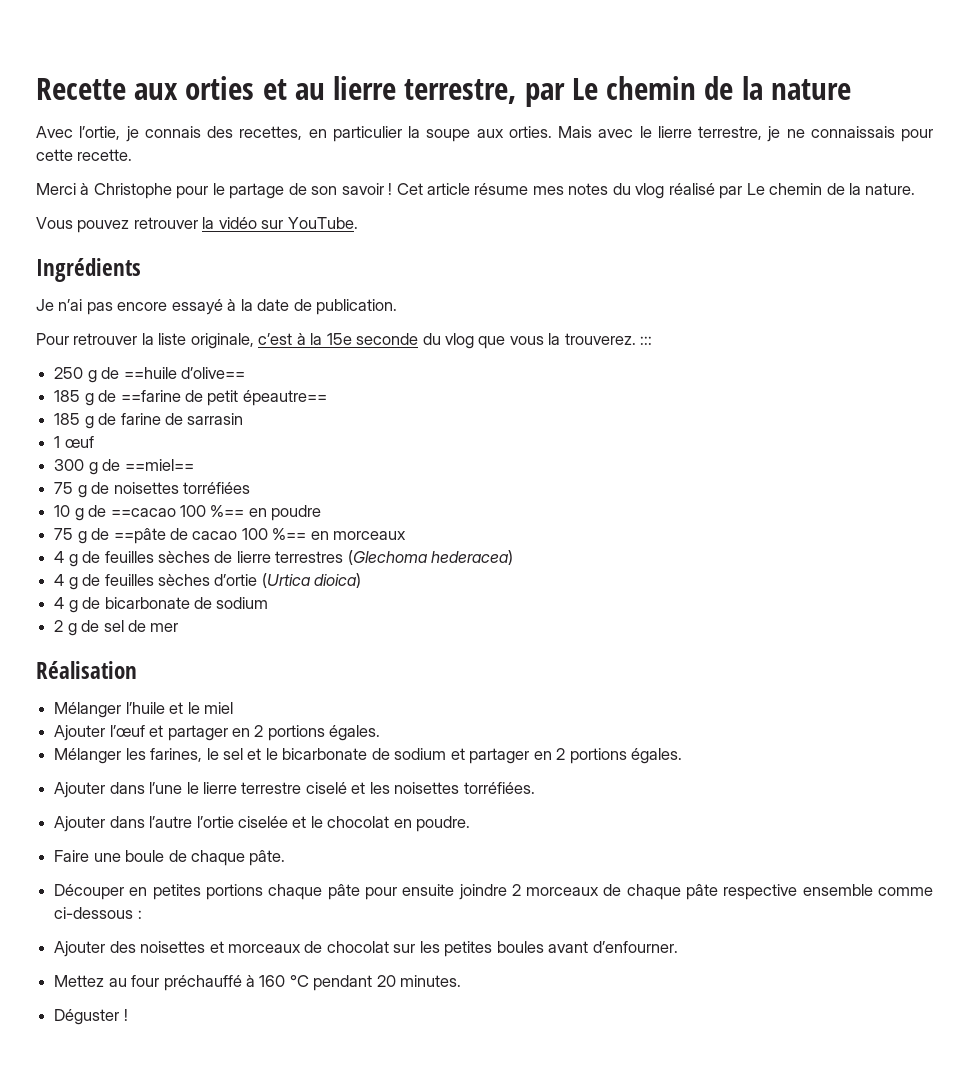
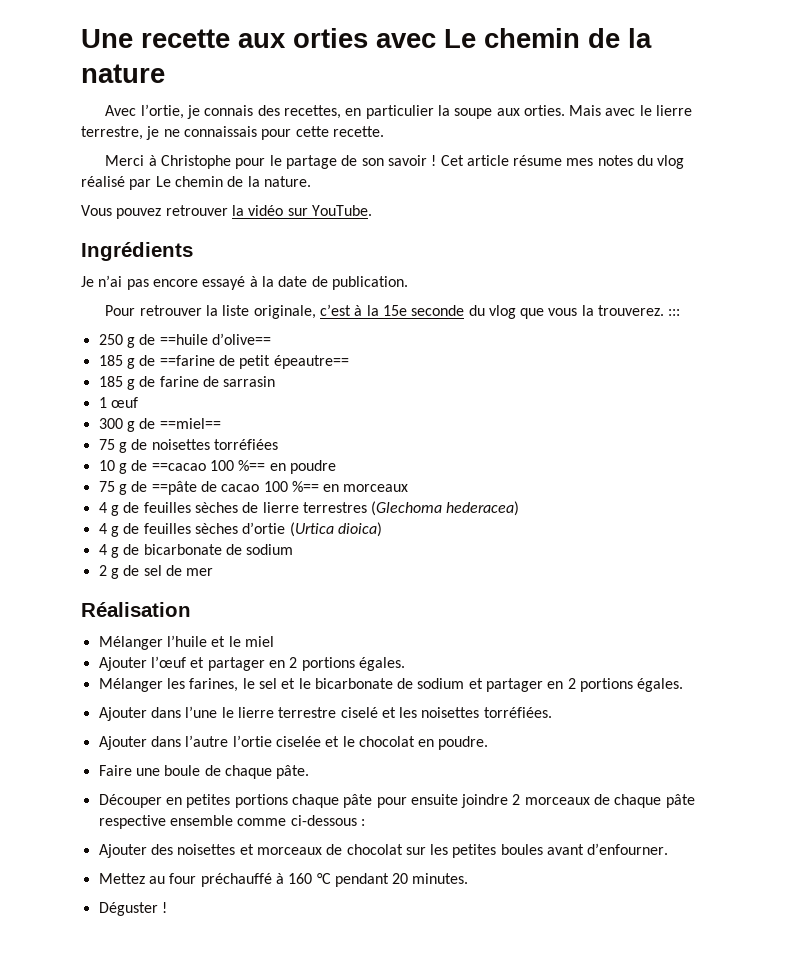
- Recette aux orties et au lierre terrestre, par Le chemin de la nature
+ Une recette aux orties avec Le chemin de la nature

